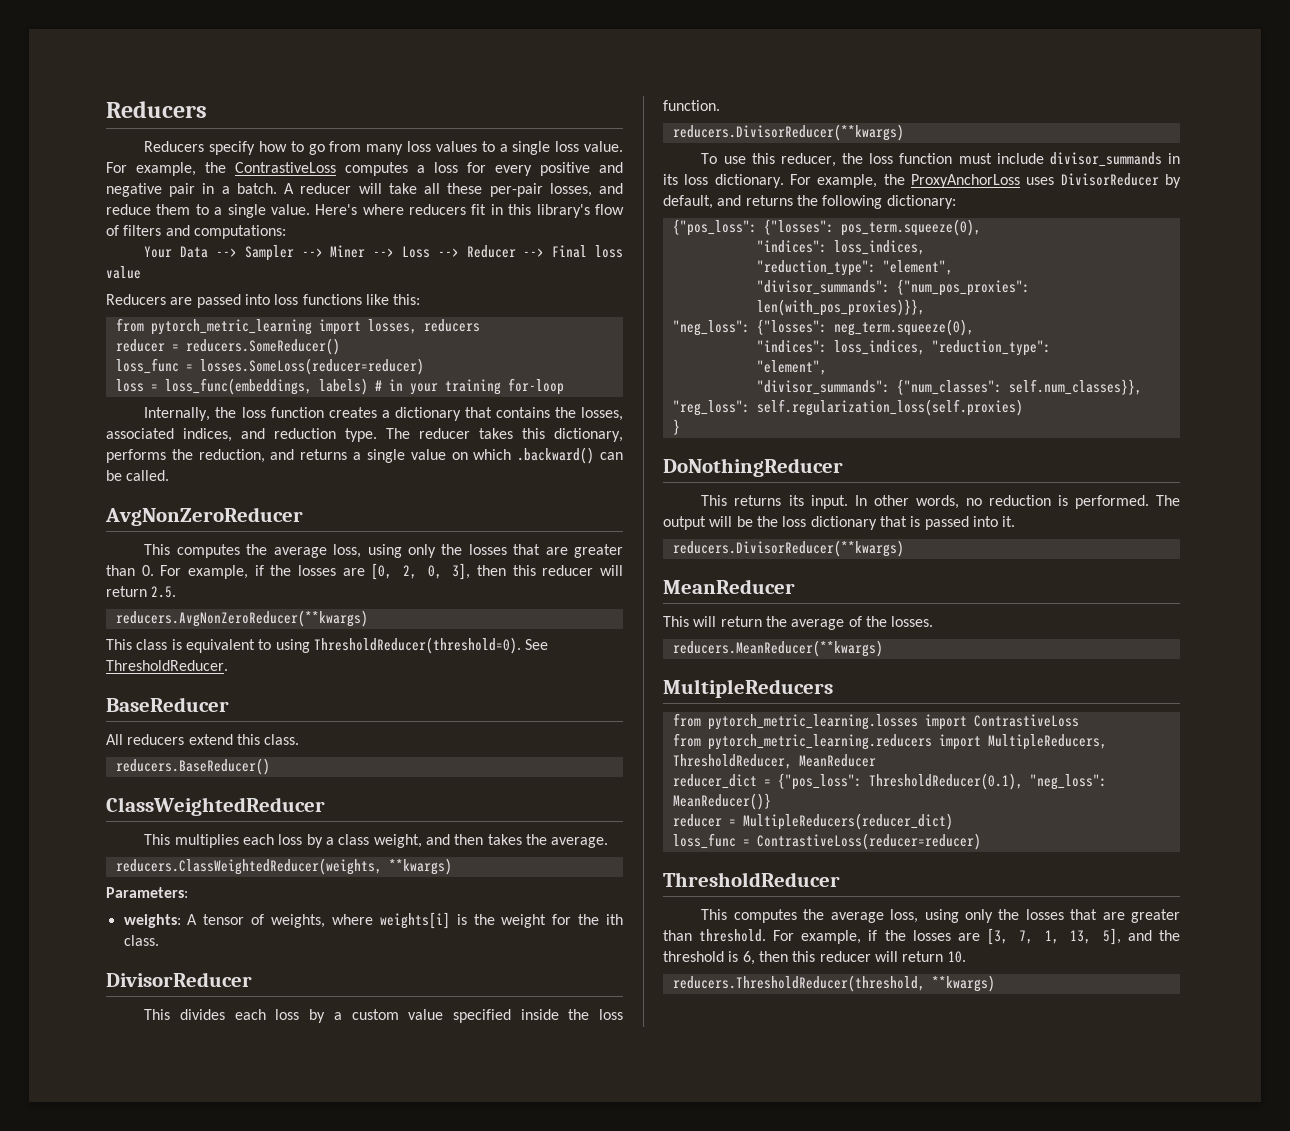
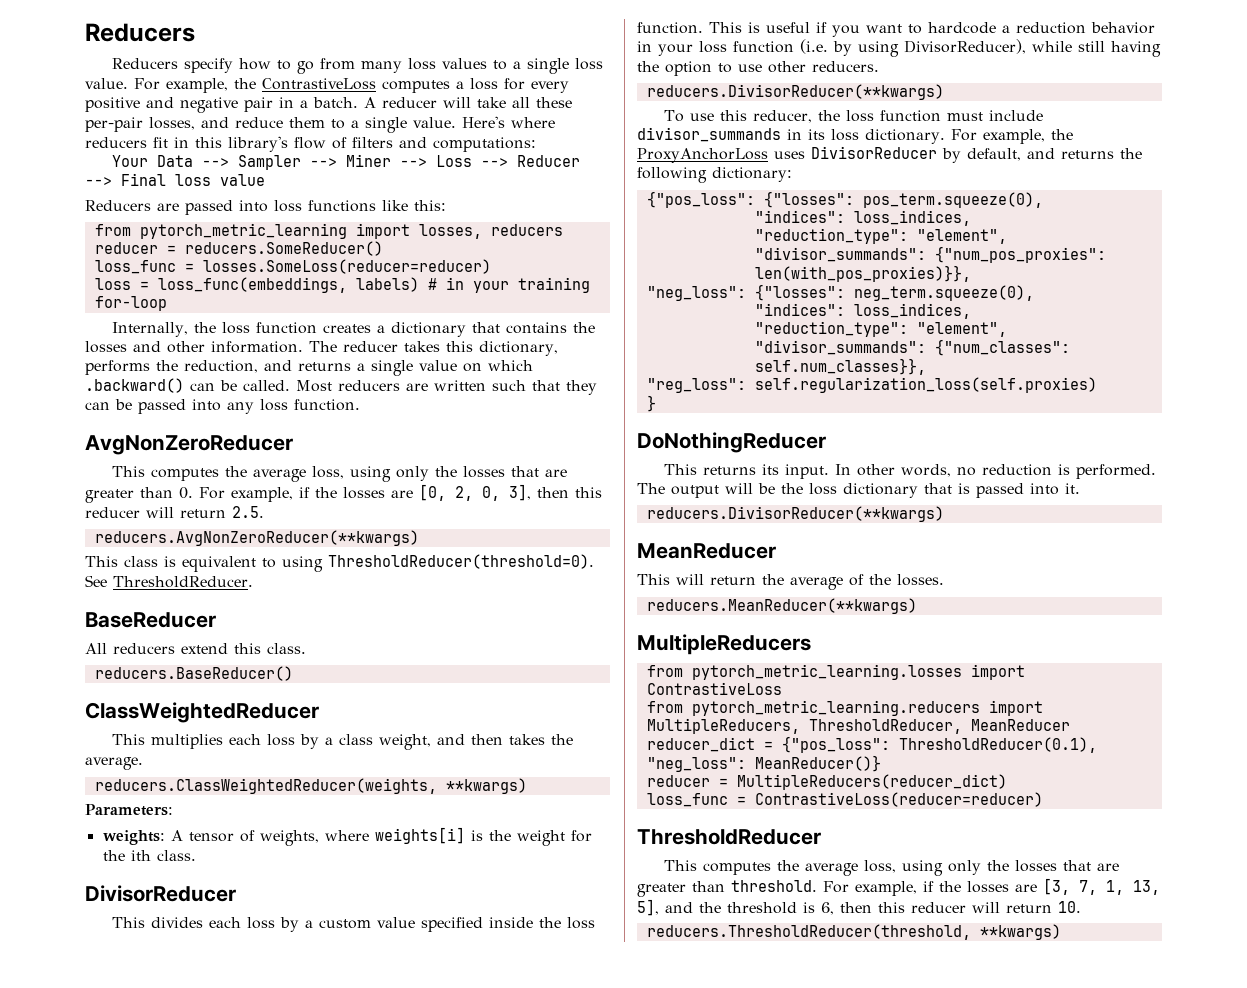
- Internally, the loss function creates a dictionary that contains the losses, associated indices, and reduction type.
+ Internally, the loss function creates a dictionary that contains the losses and other information.
+ Most reducers are written such that they can be passed into any loss function.
+ This is useful if you want to hardcode a reduction behavior in your loss function (i.e. by using DivisorReducer), while still having the option to use other reducers.
  "neg_loss": {"losses": neg_term.squeeze(0),
- "indices": loss_indices, "reduction_type":
- "element",
+ "indices": loss_indices,
+ "reduction_type": "element",

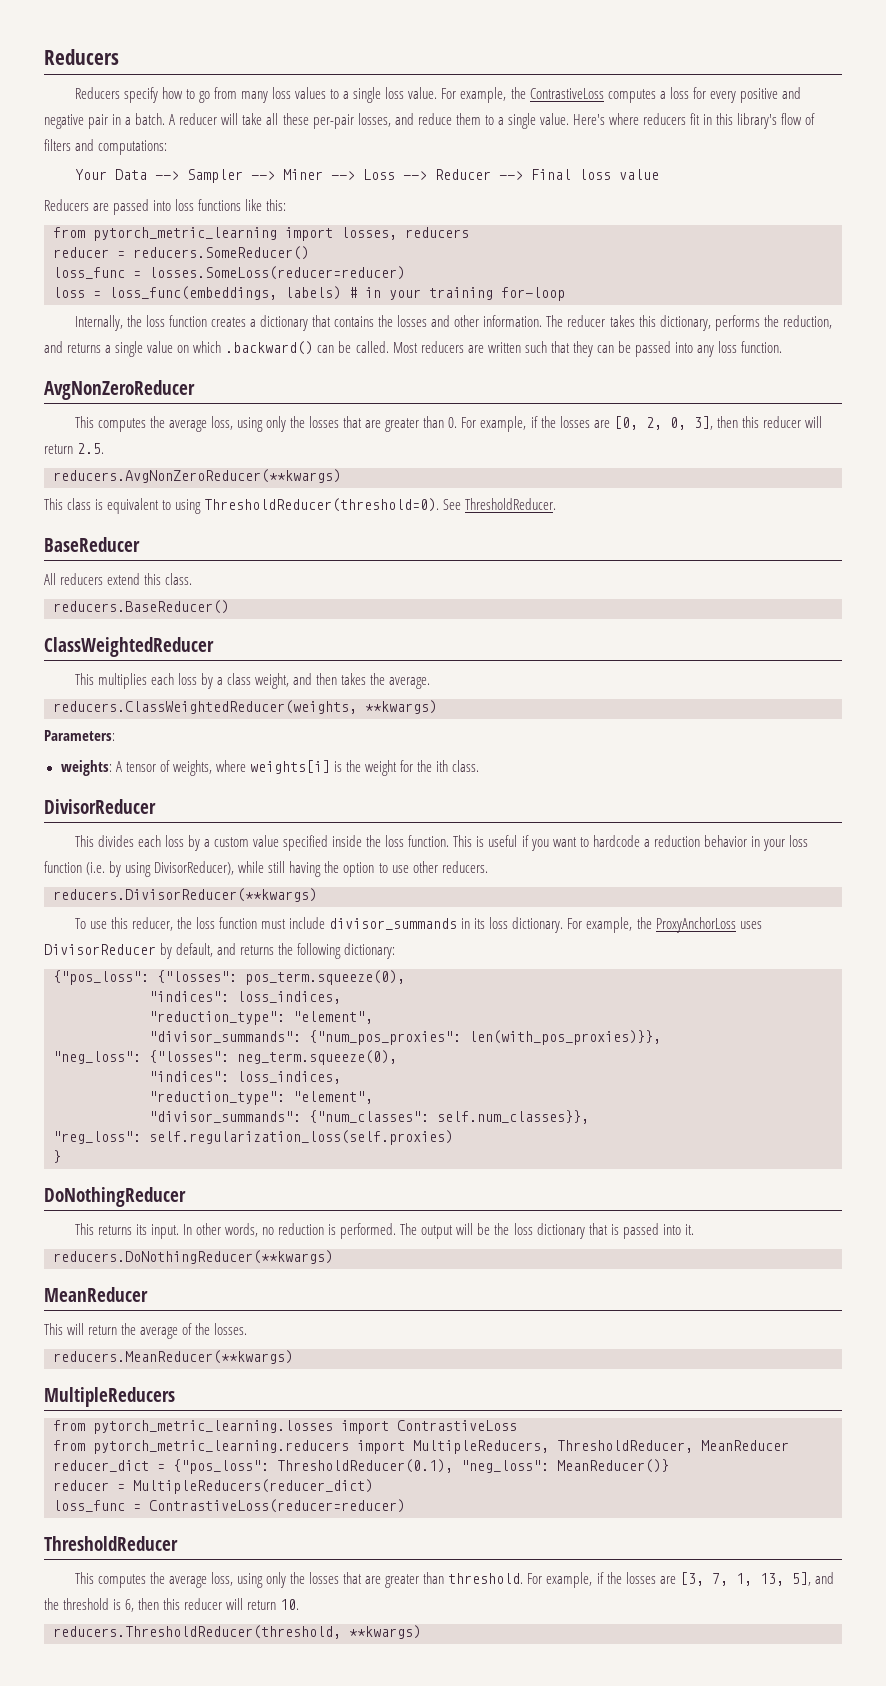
  The output will be the loss dictionary that is passed into it.
- reducers.DivisorReducer(**kwargs)
+ reducers.DoNothingReducer(**kwargs)

